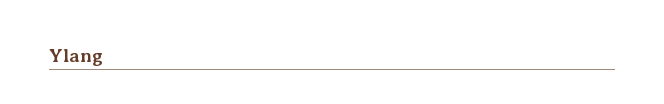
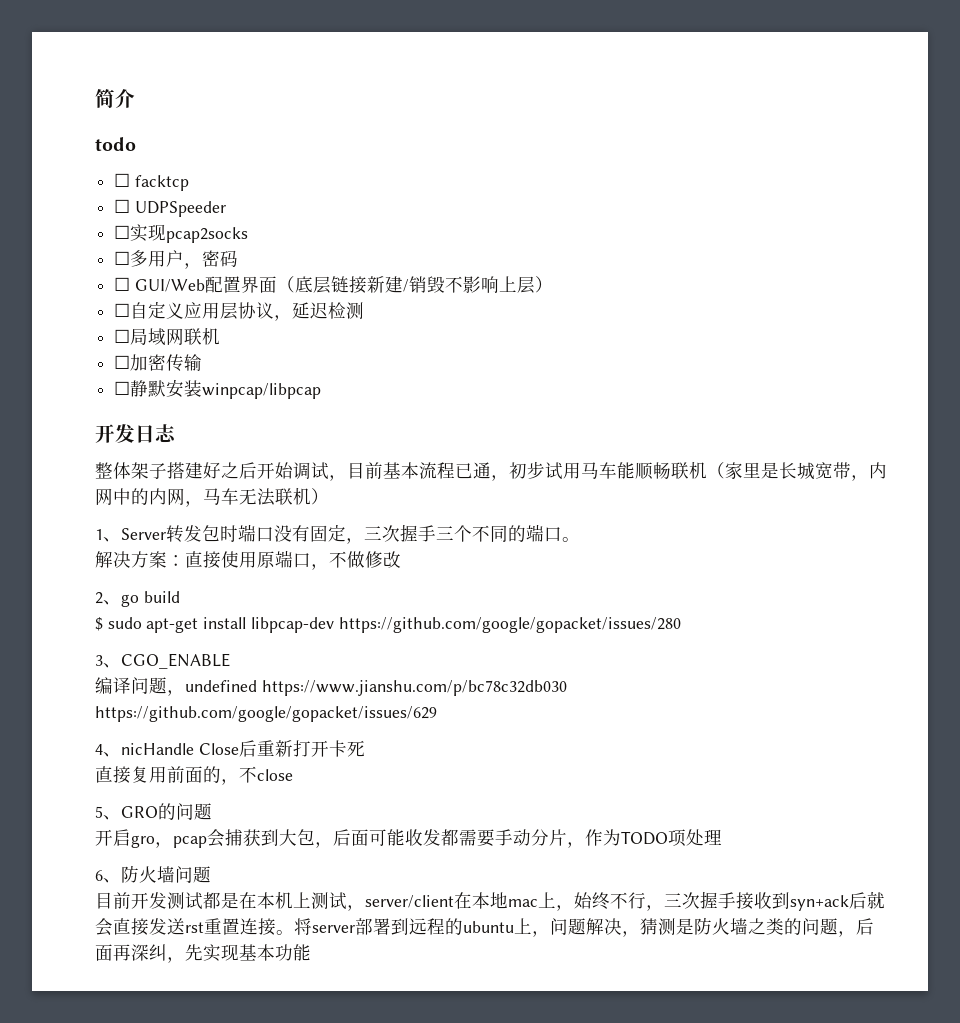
- Ylang
+ 简介
+ todo
+ ☐ facktcp
+ ☐ UDPSpeeder
+ ☐实现pcap2socks
+ ☐多用户，密码
+ ☐ GUI/Web配置界面（底层链接新建/销毁不影响上层）
+ ☐自定义应用层协议，延迟检测
+ ☐局域网联机
+ ☐加密传输
+ ☐静默安装winpcap/libpcap
+ 开发日志
+ 整体架子搭建好之后开始调试，目前基本流程已通，初步试用马车能顺畅联机（家里是长城宽带，内网中的内网，马车无法联机）
+ 1、Server转发包时端口没有固定，三次握手三个不同的端口。
+ 解决方案：直接使用原端口，不做修改
+ 2、go build
+ $ sudo apt-get install libpcap-dev https://github.com/google/gopacket/issues/280
+ 3、CGO_ENABLE
+ 编译问题，undefined https://www.jianshu.com/p/bc78c32db030 https://github.com/google/gopacket/issues/629
+ 4、nicHandle Close后重新打开卡死
+ 直接复用前面的，不close
+ 5、GRO的问题
+ 开启gro，pcap会捕获到大包，后面可能收发都需要手动分片，作为TODO项处理
+ 6、防火墙问题
+ 目前开发测试都是在本机上测试，server/client在本地mac上，始终不行，三次握手接收到syn+ack后就会直接发送rst重置连接。将server部署到远程的ubuntu上，问题解决，猜测是防火墙之类的问题，后面再深纠，先实现基本功能

